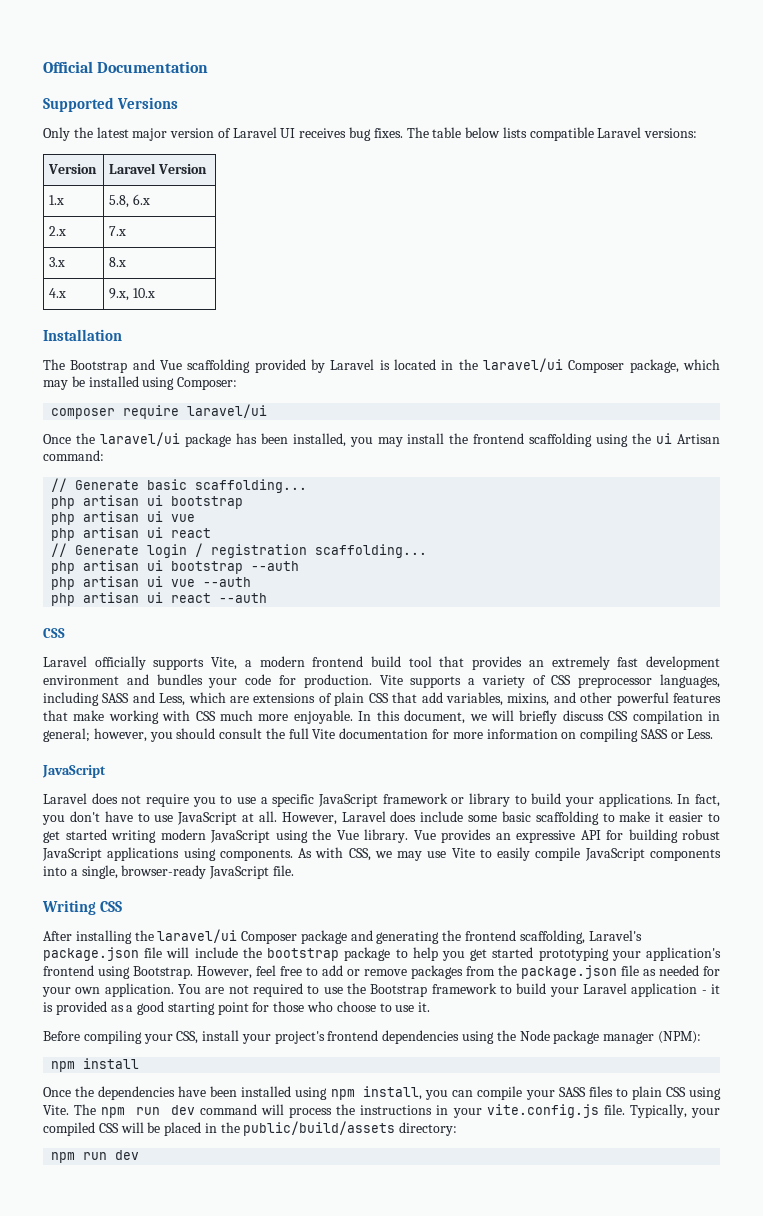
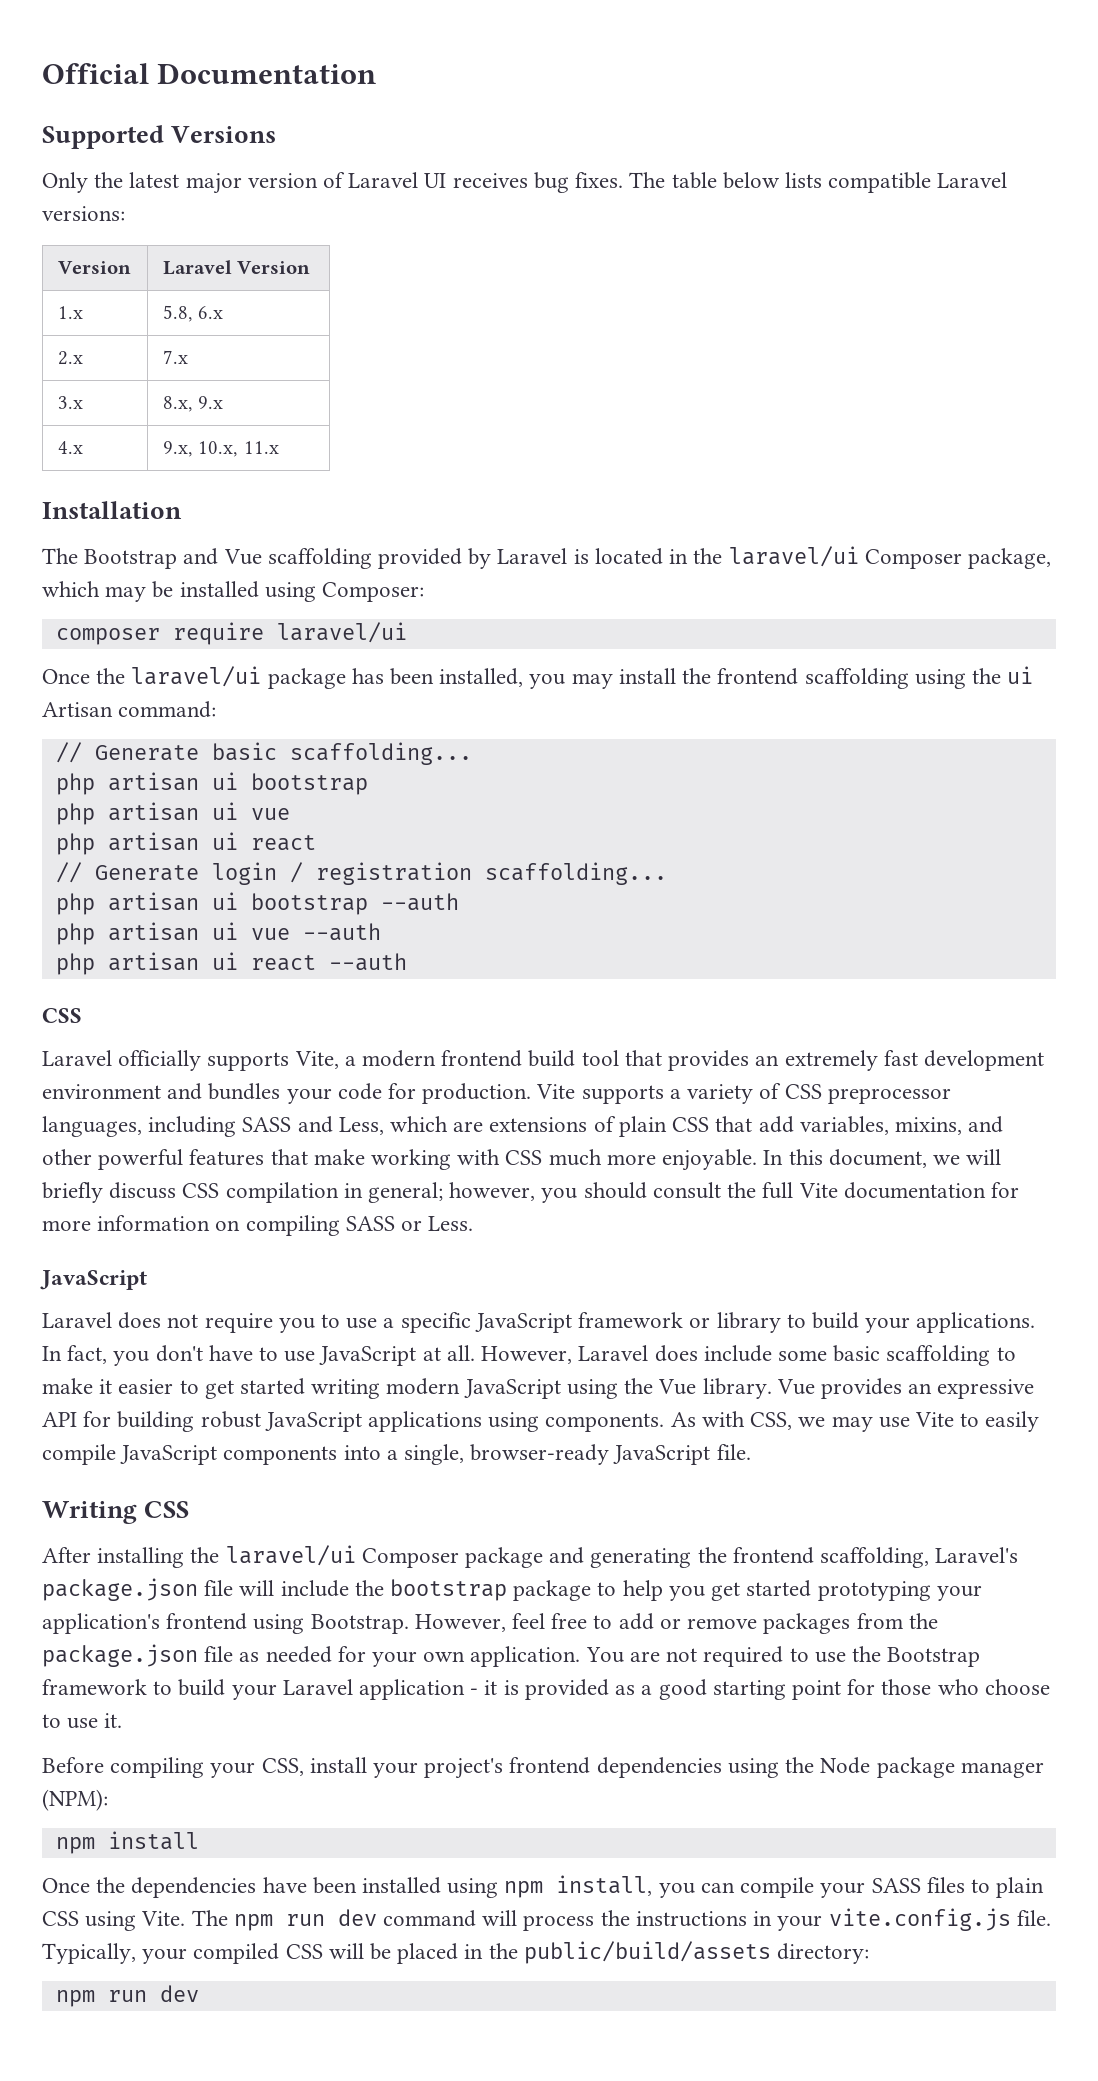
- 3.x | 8.x
+ 3.x | 8.x, 9.x
- 4.x | 9.x, 10.x
+ 4.x | 9.x, 10.x, 11.x

